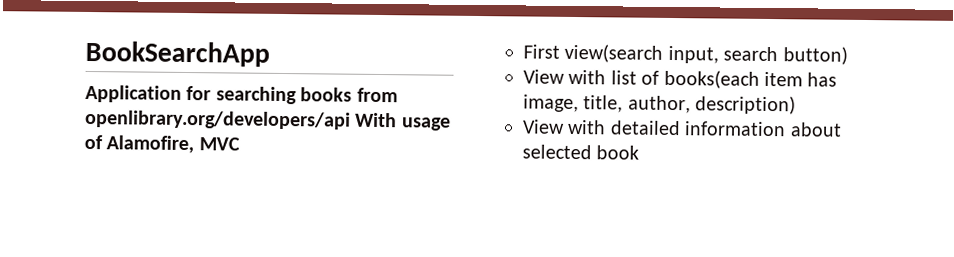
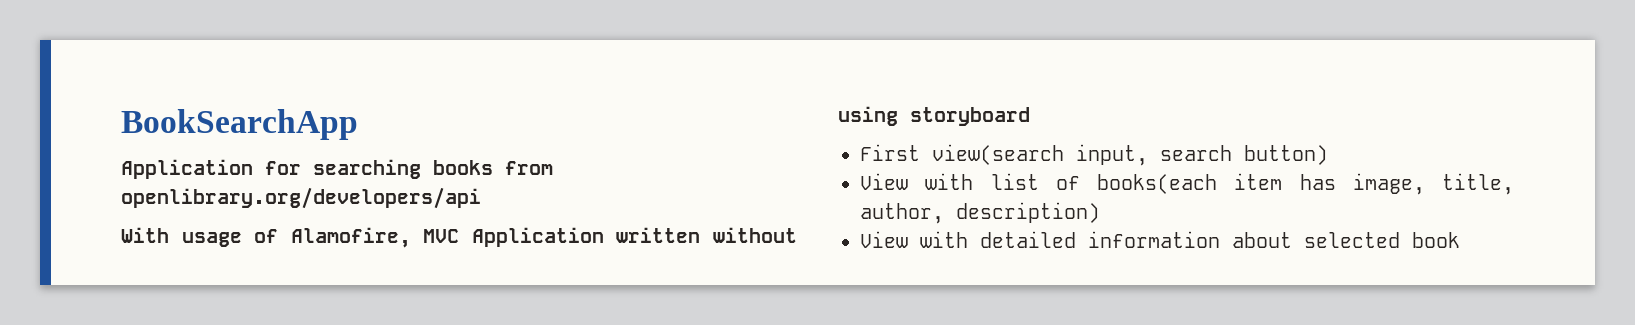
- Application for searching books from openlibrary.org/developers/api With usage of Alamofire, MVC
+ Application for searching books from openlibrary.org/developers/api
+ With usage of Alamofire, MVC Application written without using storyboard

